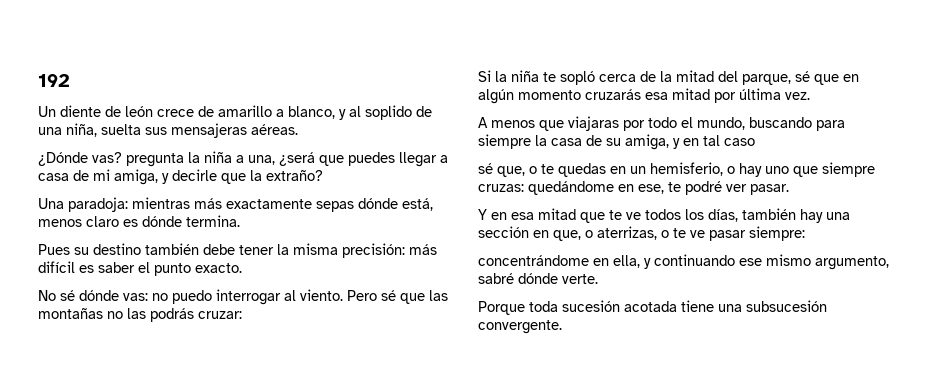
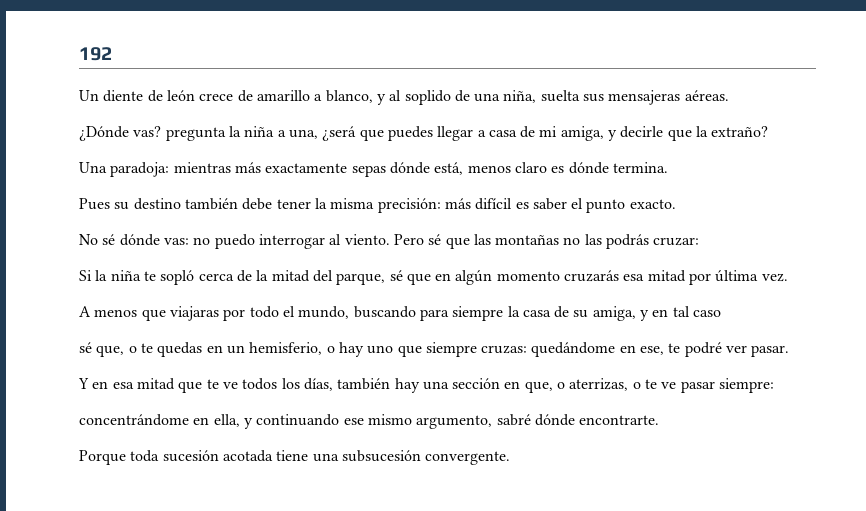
- concentrándome en ella, y continuando ese mismo argumento, sabré dónde verte.
+ concentrándome en ella, y continuando ese mismo argumento, sabré dónde encontrarte.

